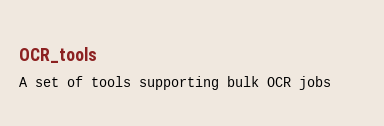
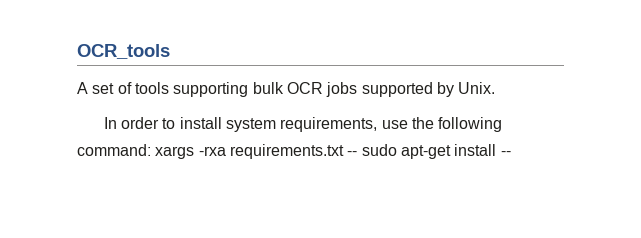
- A set of tools supporting bulk OCR jobs
+ A set of tools supporting bulk OCR jobs supported by Unix.
+ In order to install system requirements, use the following command: xargs -rxa requirements.txt -- sudo apt-get install --

